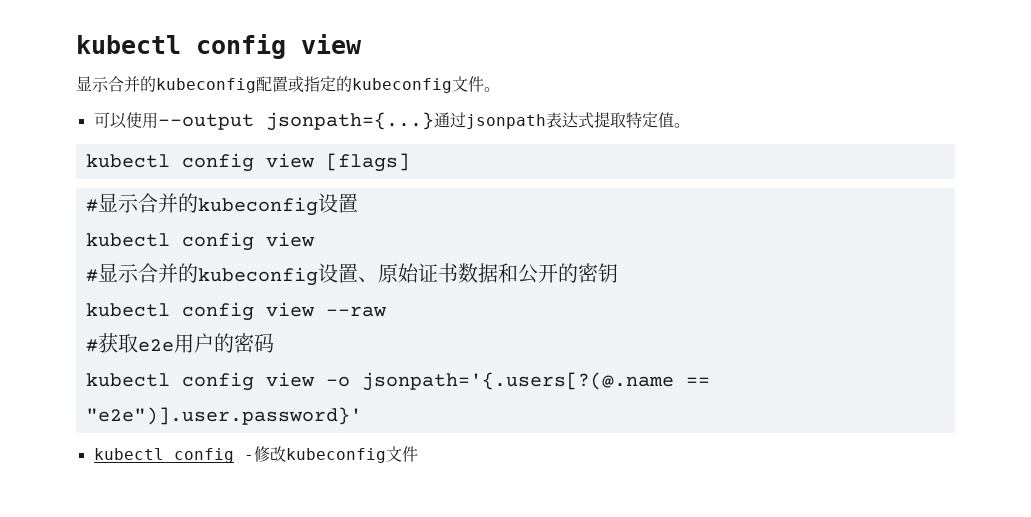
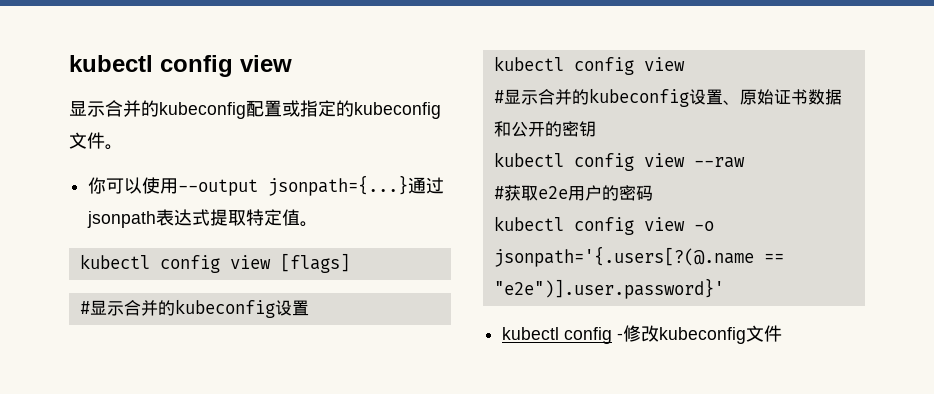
- 可以使用--output jsonpath={...}通过jsonpath表达式提取特定值。
+ 你可以使用--output jsonpath={...}通过jsonpath表达式提取特定值。

